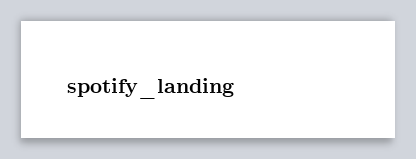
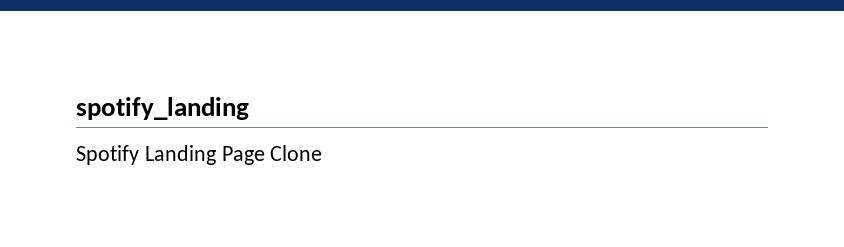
+ Spotify Landing Page Clone

